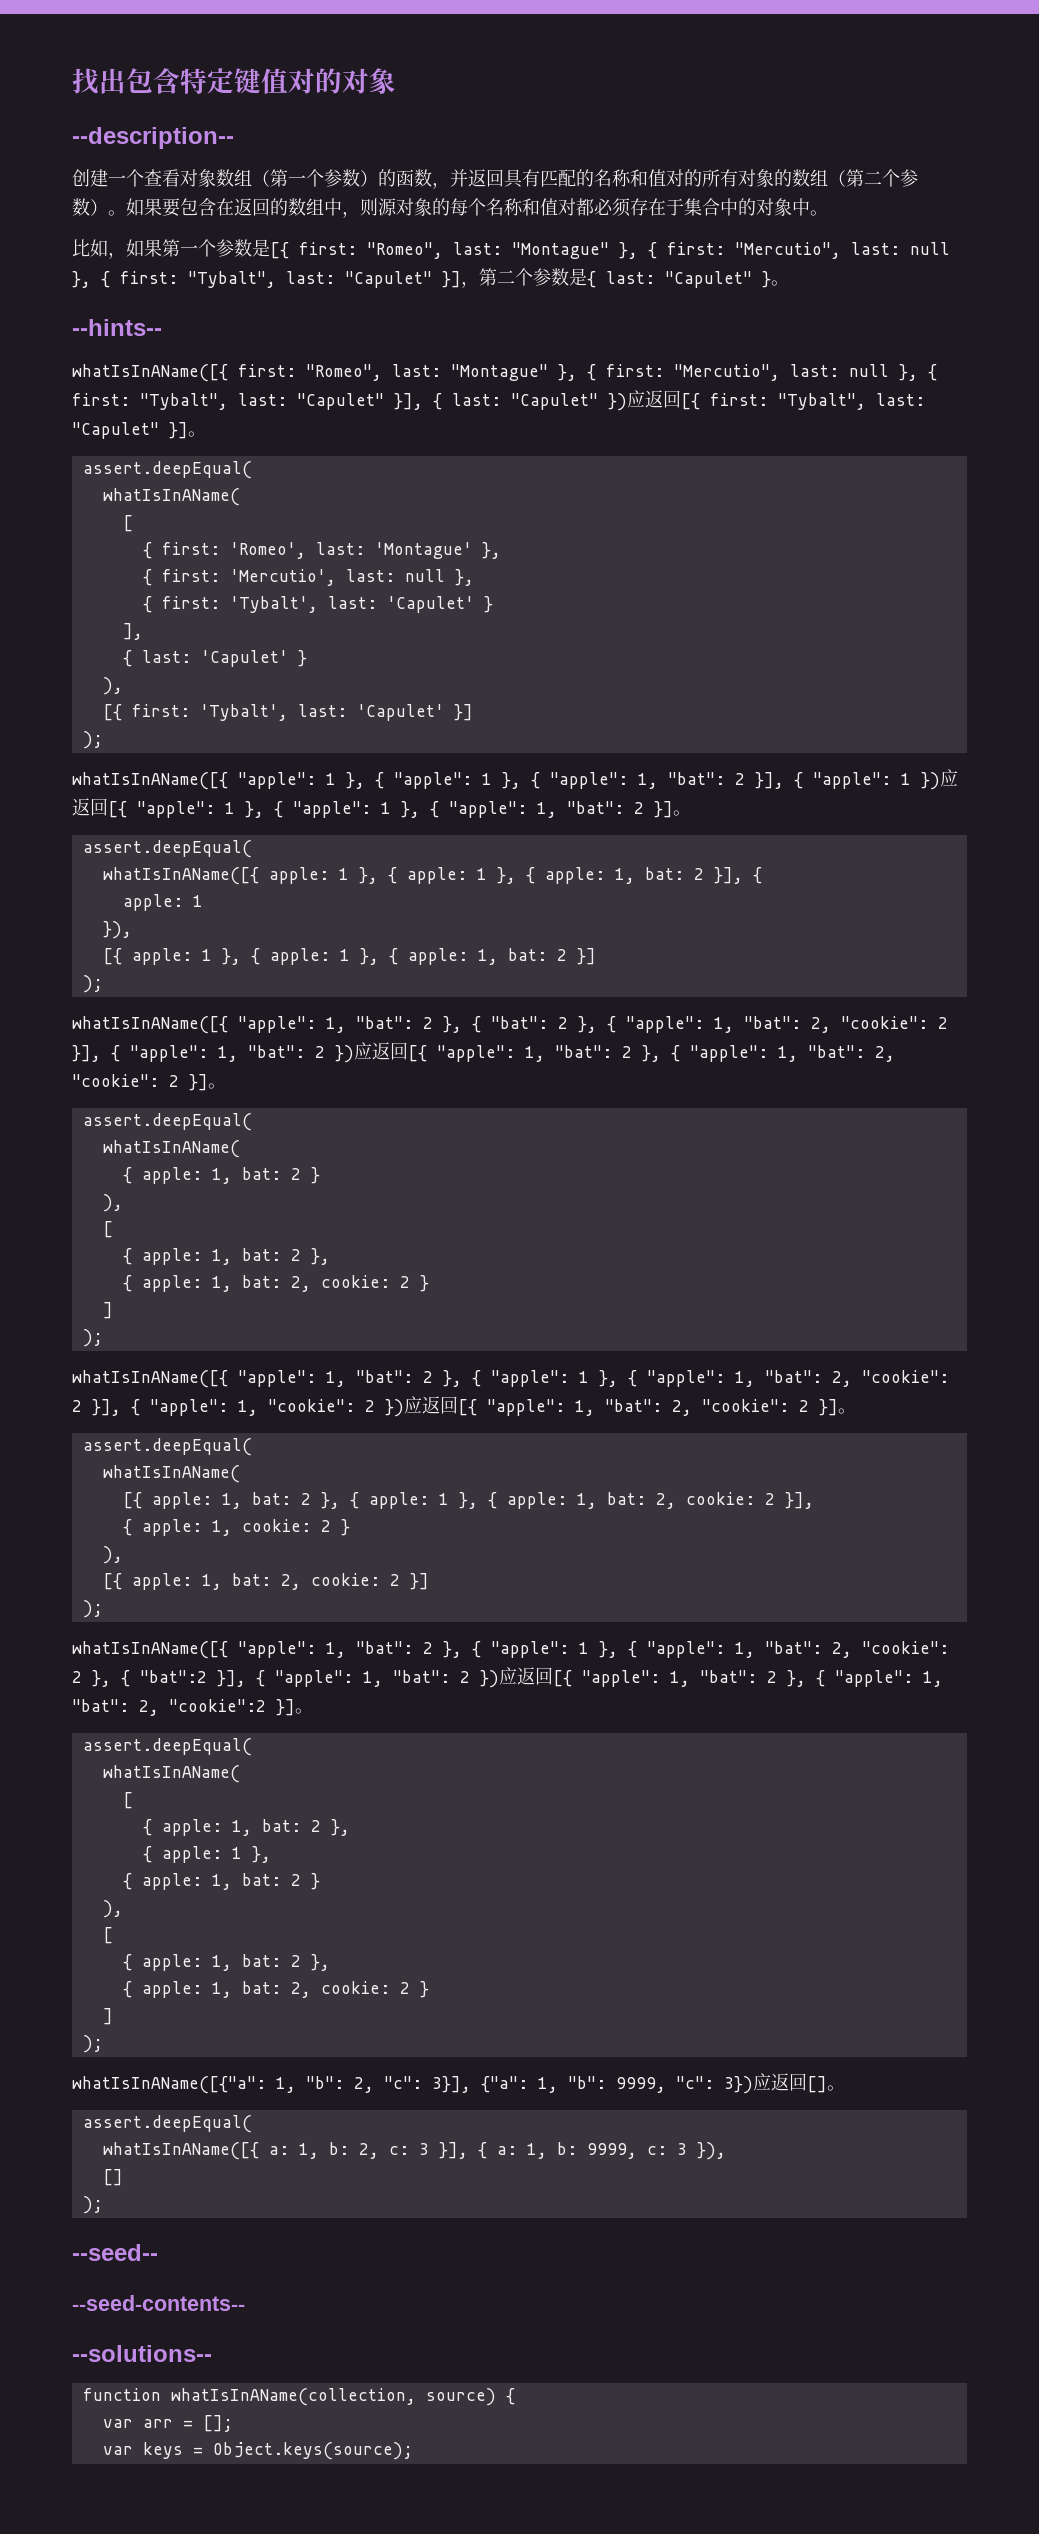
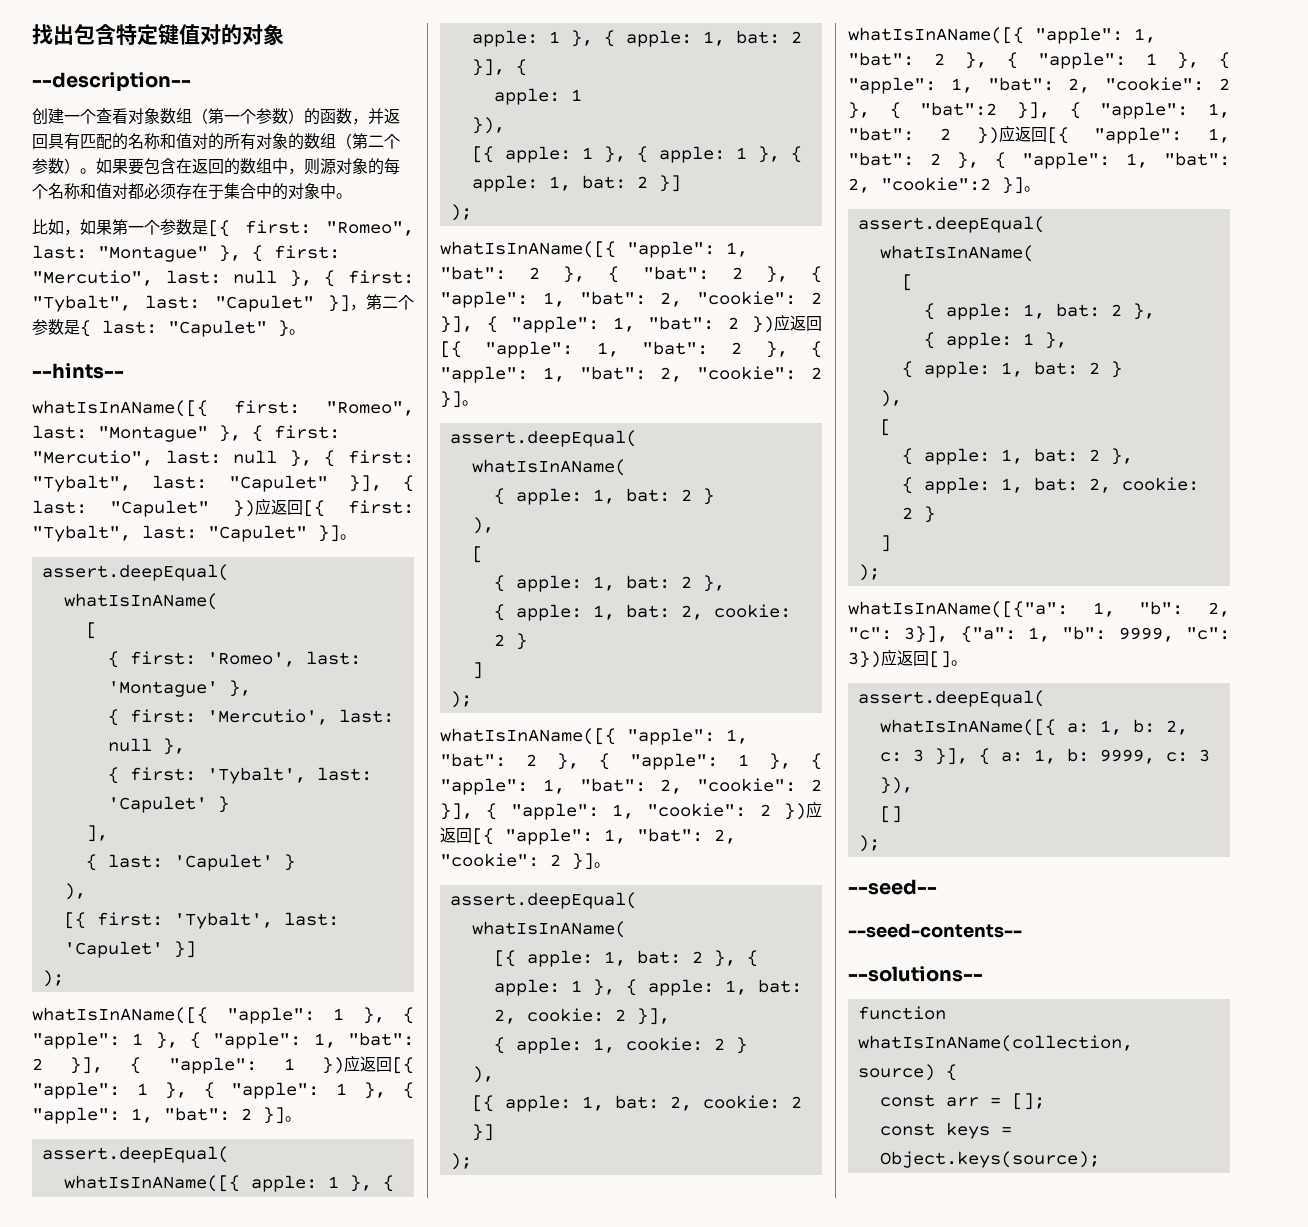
- var arr = [];
+ const arr = [];
- var keys = Object.keys(source);
+ const keys = Object.keys(source);

